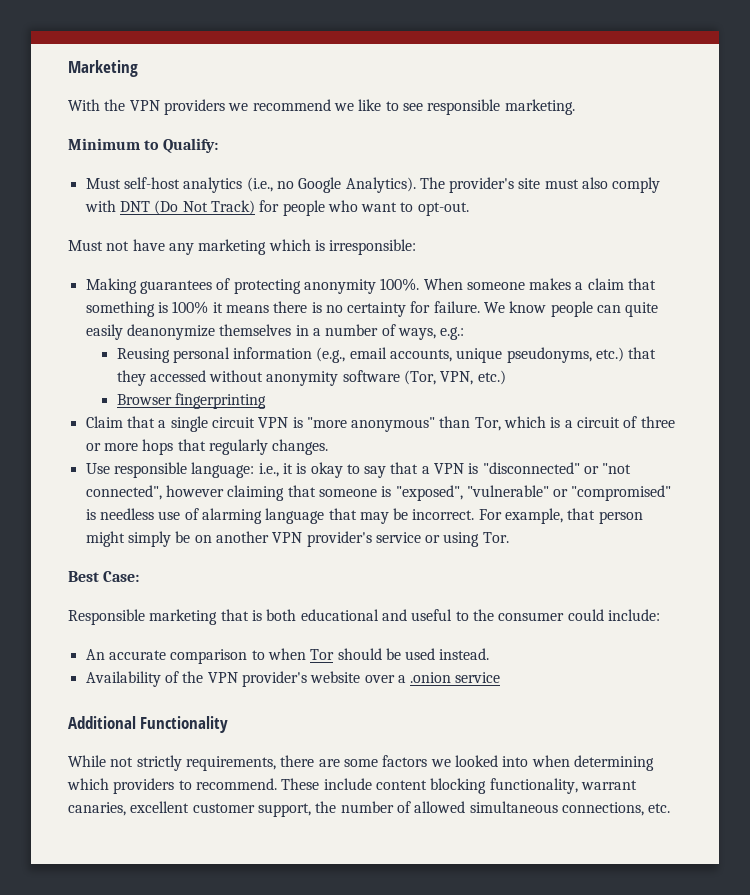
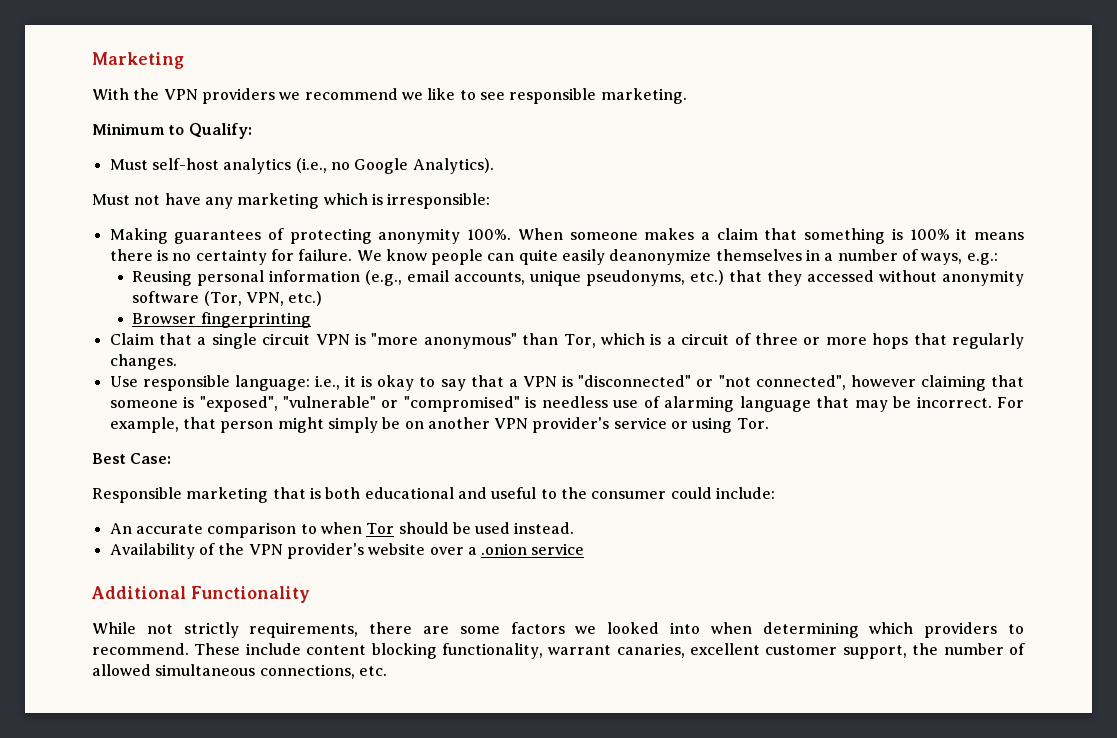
- The provider's site must also comply with DNT (Do Not Track) for people who want to opt-out.

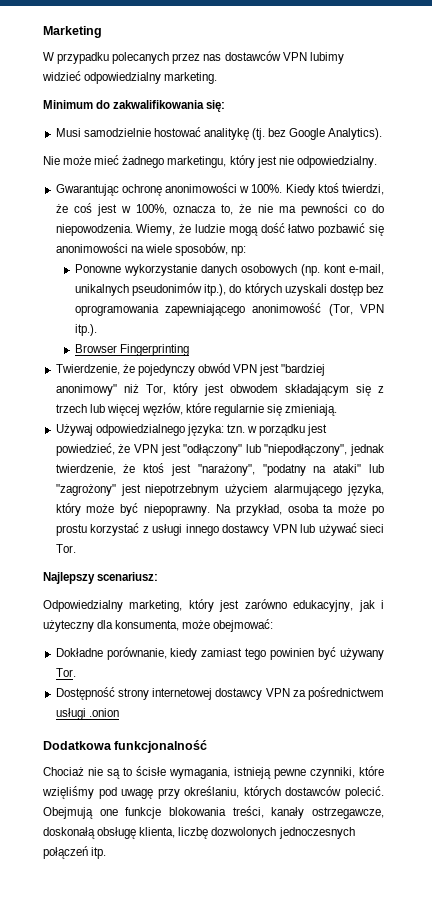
- With the VPN providers we recommend we like to see responsible marketing.
- Minimum to Qualify:
- Must self-host analytics (i.e., no Google Analytics).
- Must not have any marketing which is irresponsible:
- Making guarantees of protecting anonymity 100%. When someone makes a claim that something is 100% it means there is no certainty for failure. We know people can quite easily deanonymize themselves in a number of ways, e.g.:
- Reusing personal information (e.g., email accounts, unique pseudonyms, etc.) that they accessed without anonymity software (Tor, VPN, etc.)
- Browser fingerprinting
- Claim that a single circuit VPN is "more anonymous" than Tor, which is a circuit of three or more hops that regularly changes.
- Use responsible language: i.e., it is okay to say that a VPN is "disconnected" or "not connected", however claiming that someone is "exposed", "vulnerable" or "compromised" is needless use of alarming language that may be incorrect. For example, that person might simply be on another VPN provider's service or using Tor.
- Best Case:
- Responsible marketing that is both educational and useful to the consumer could include:
- An accurate comparison to when Tor should be used instead.
- Availability of the VPN provider's website over a .onion service
- Additional Functionality
- While not strictly requirements, there are some factors we looked into when determining which providers to recommend. These include content blocking functionality, warrant canaries, excellent customer support, the number of allowed simultaneous connections, etc.
+ W przypadku polecanych przez nas dostawców VPN lubimy widzieć odpowiedzialny marketing.
+ Minimum do zakwalifikowania się:
+ Musi samodzielnie hostować analitykę (tj. bez Google Analytics).
+ Nie może mieć żadnego marketingu, który jest nie odpowiedzialny.
+ Gwarantując ochronę anonimowości w 100%. Kiedy ktoś twierdzi, że coś jest w 100%, oznacza to, że nie ma pewności co do niepowodzenia. Wiemy, że ludzie mogą dość łatwo pozbawić się anonimowości na wiele sposobów, np:
+ Ponowne wykorzystanie danych osobowych (np. kont e-mail, unikalnych pseudonimów itp.), do których uzyskali dostęp bez oprogramowania zapewniającego anonimowość (Tor, VPN itp.).
+ Browser Fingerprinting
+ Twierdzenie, że pojedynczy obwód VPN jest "bardziej anonimowy" niż Tor, który jest obwodem składającym się z trzech lub więcej węzłów, które regularnie się zmieniają.
+ Używaj odpowiedzialnego języka: tzn. w porządku jest powiedzieć, że VPN jest "odłączony" lub "niepodłączony", jednak twierdzenie, że ktoś jest "narażony", "podatny na ataki" lub "zagrożony" jest niepotrzebnym użyciem alarmującego języka, który może być niepoprawny. Na przykład, osoba ta może po prostu korzystać z usługi innego dostawcy VPN lub używać sieci Tor.
+ Najlepszy scenariusz:
+ Odpowiedzialny marketing, który jest zarówno edukacyjny, jak i użyteczny dla konsumenta, może obejmować:
+ Dokładne porównanie, kiedy zamiast tego powinien być używany Tor.
+ Dostępność strony internetowej dostawcy VPN za pośrednictwem usługi .onion
+ Dodatkowa funkcjonalność
+ Chociaż nie są to ścisłe wymagania, istnieją pewne czynniki, które wzięliśmy pod uwagę przy określaniu, których dostawców polecić. Obejmują one funkcje blokowania treści, kanały ostrzegawcze, doskonałą obsługę klienta, liczbę dozwolonych jednoczesnych połączeń itp.

